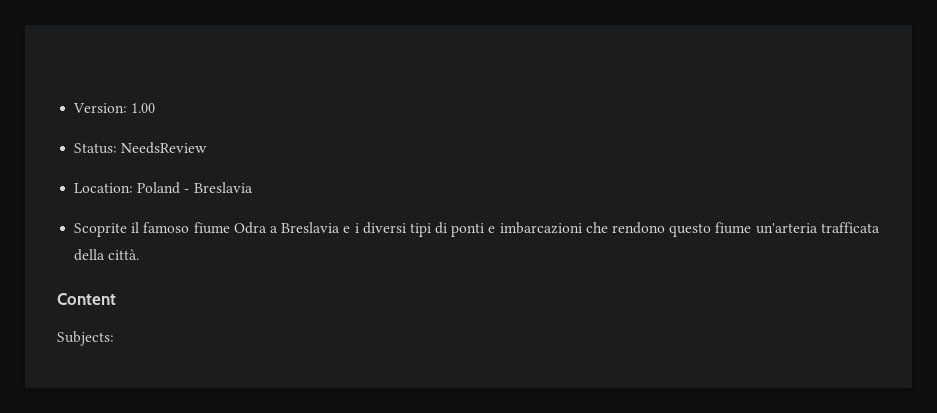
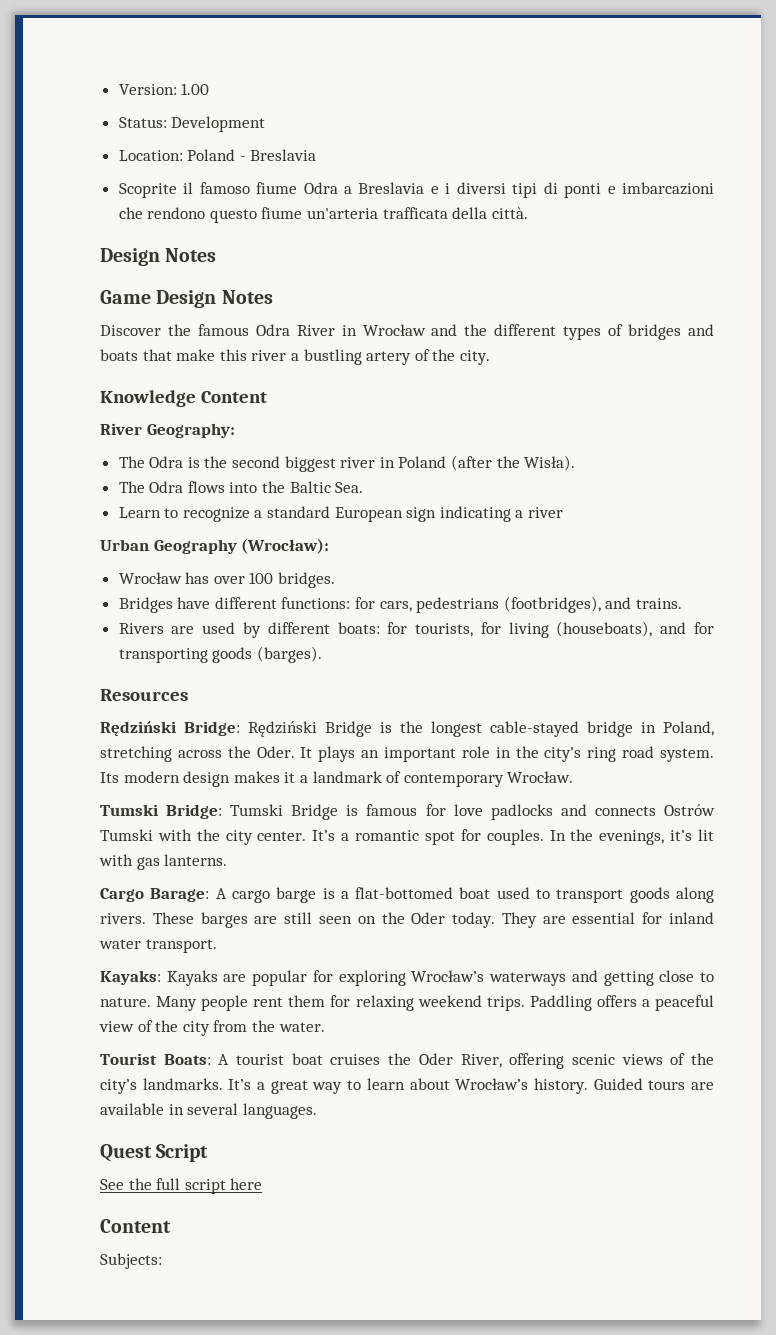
- Status: NeedsReview
+ Status: Development
  Scoprite il famoso fiume Odra a Breslavia e i diversi tipi di ponti e imbarcazioni che rendono questo fiume un'arteria trafficata della città.
+ Design Notes
+ Game Design Notes
+ Discover the famous Odra River in Wrocław and the different types of bridges and boats that make this river a bustling artery of the city.
+ Knowledge Content
+ River Geography:
+ The Odra is the second biggest river in Poland (after the Wisła).
+ The Odra flows into the Baltic Sea.
+ Learn to recognize a standard European sign indicating a river
+ Urban Geography (Wrocław):
+ Wrocław has over 100 bridges.
+ Bridges have different functions: for cars, pedestrians (footbridges), and trains.
+ Rivers are used by different boats: for tourists, for living (houseboats), and for transporting goods (barges).
+ Resources
+ Rędziński Bridge: Rędziński Bridge is the longest cable-stayed bridge in Poland, stretching across the Oder. It plays an important role in the city’s ring road system. Its modern design makes it a landmark of contemporary Wrocław.
+ Tumski Bridge: Tumski Bridge is famous for love padlocks and connects Ostrów Tumski with the city center. It’s a romantic spot for couples. In the evenings, it’s lit with gas lanterns.
+ Cargo Barage: A cargo barge is a flat-bottomed boat used to transport goods along rivers. These barges are still seen on the Oder today. They are essential for inland water transport.
+ Kayaks: Kayaks are popular for exploring Wrocław’s waterways and getting close to nature. Many people rent them for relaxing weekend trips. Paddling offers a peaceful view of the city from the water.
+ Tourist Boats: A tourist boat cruises the Oder River, offering scenic views of the city’s landmarks. It’s a great way to learn about Wrocław’s history. Guided tours are available in several languages.
+ Quest Script
+ See the full script here

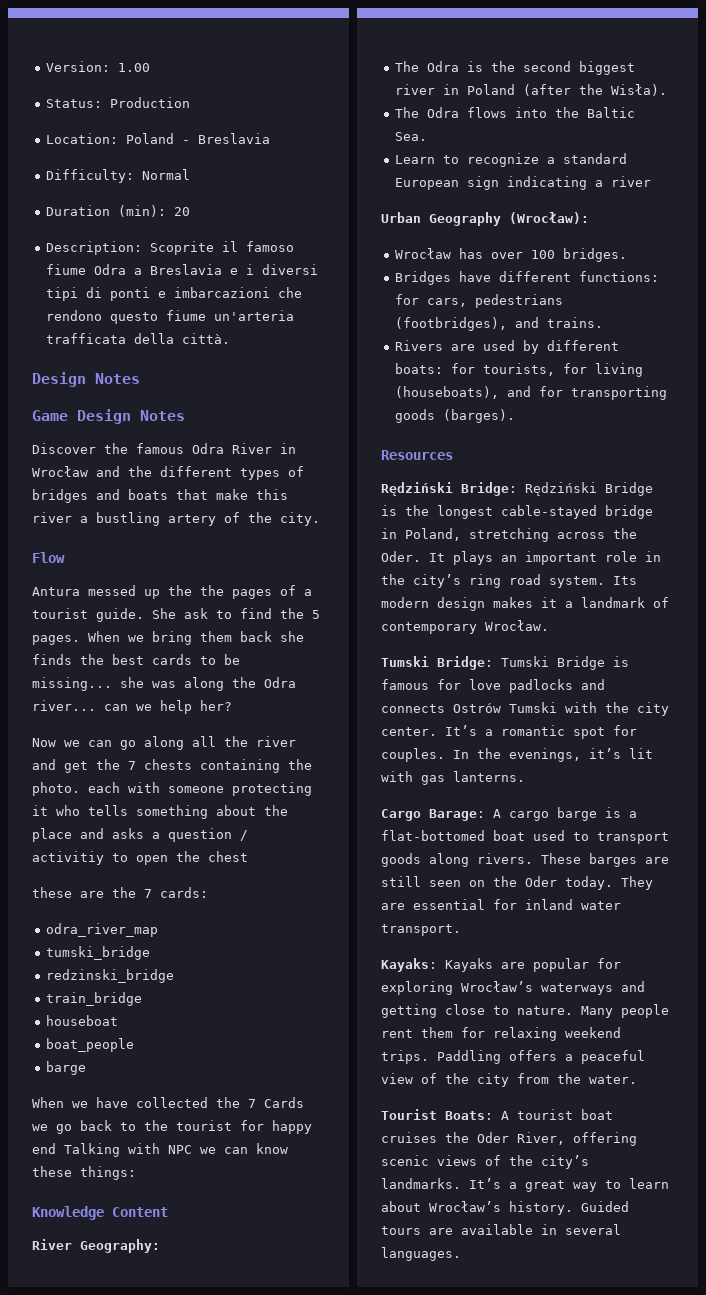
- Status: Development
+ Status: Production
- Scoprite il famoso fiume Odra a Breslavia e i diversi tipi di ponti e imbarcazioni che rendono questo fiume un'arteria trafficata della città.
+ Difficulty: Normal
+ Duration (min): 20
+ Description: Scoprite il famoso fiume Odra a Breslavia e i diversi tipi di ponti e imbarcazioni che rendono questo fiume un'arteria trafficata della città.
+ Flow
+ Antura messed up the the pages of a tourist guide. She ask to find the 5 pages. When we bring them back she finds the best cards to be missing... she was along the Odra river... can we help her?
+ Now we can go along all the river and get the 7 chests containing the photo. each with someone protecting it who tells something about the place and asks a question / activitiy to open the chest
+ these are the 7 cards:
+ odra_river_map
+ tumski_bridge
+ redzinski_bridge
+ train_bridge
+ houseboat
+ boat_people
+ barge
+ When we have collected the 7 Cards we go back to the tourist for happy end Talking with NPC we can know these things:
- Quest Script
- See the full script here
- Content
- Subjects:

